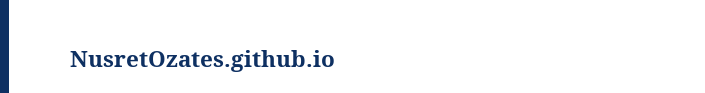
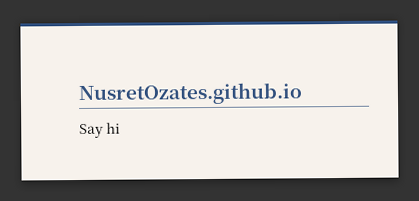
+ Say hi

